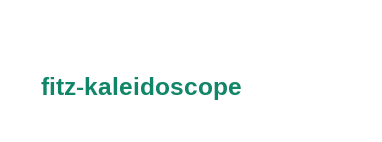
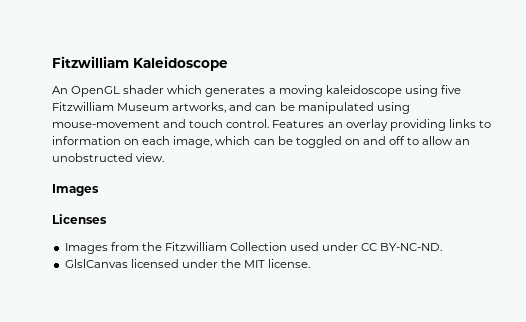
- fitz-kaleidoscope
+ Fitzwilliam Kaleidoscope
+ An OpenGL shader which generates a moving kaleidoscope using five Fitzwilliam Museum artworks, and can be manipulated using mouse-movement and touch control. Features an overlay providing links to information on each image, which can be toggled on and off to allow an unobstructed view.
+ Images
+ Licenses
+ Images from the Fitzwilliam Collection used under CC BY-NC-ND.
+ GlslCanvas licensed under the MIT license.

